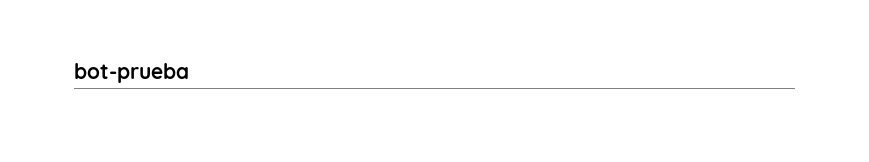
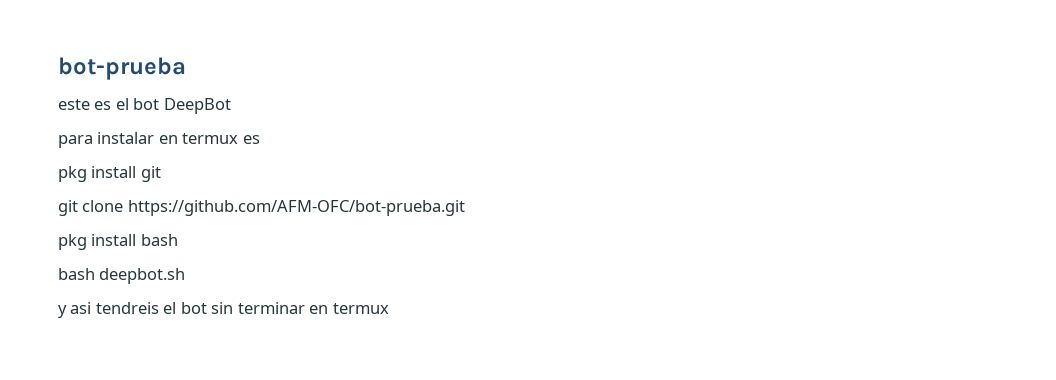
+ este es el bot DeepBot
+ para instalar en termux es
+ pkg install git
+ git clone https://github.com/AFM-OFC/bot-prueba.git
+ pkg install bash
+ bash deepbot.sh
+ y asi tendreis el bot sin terminar en termux

